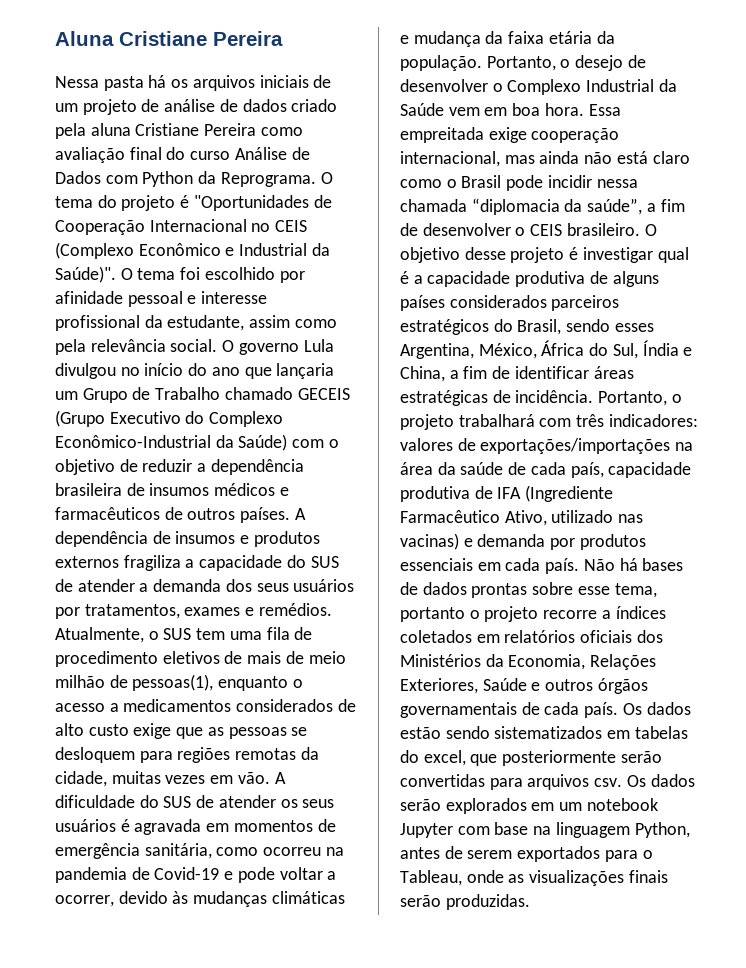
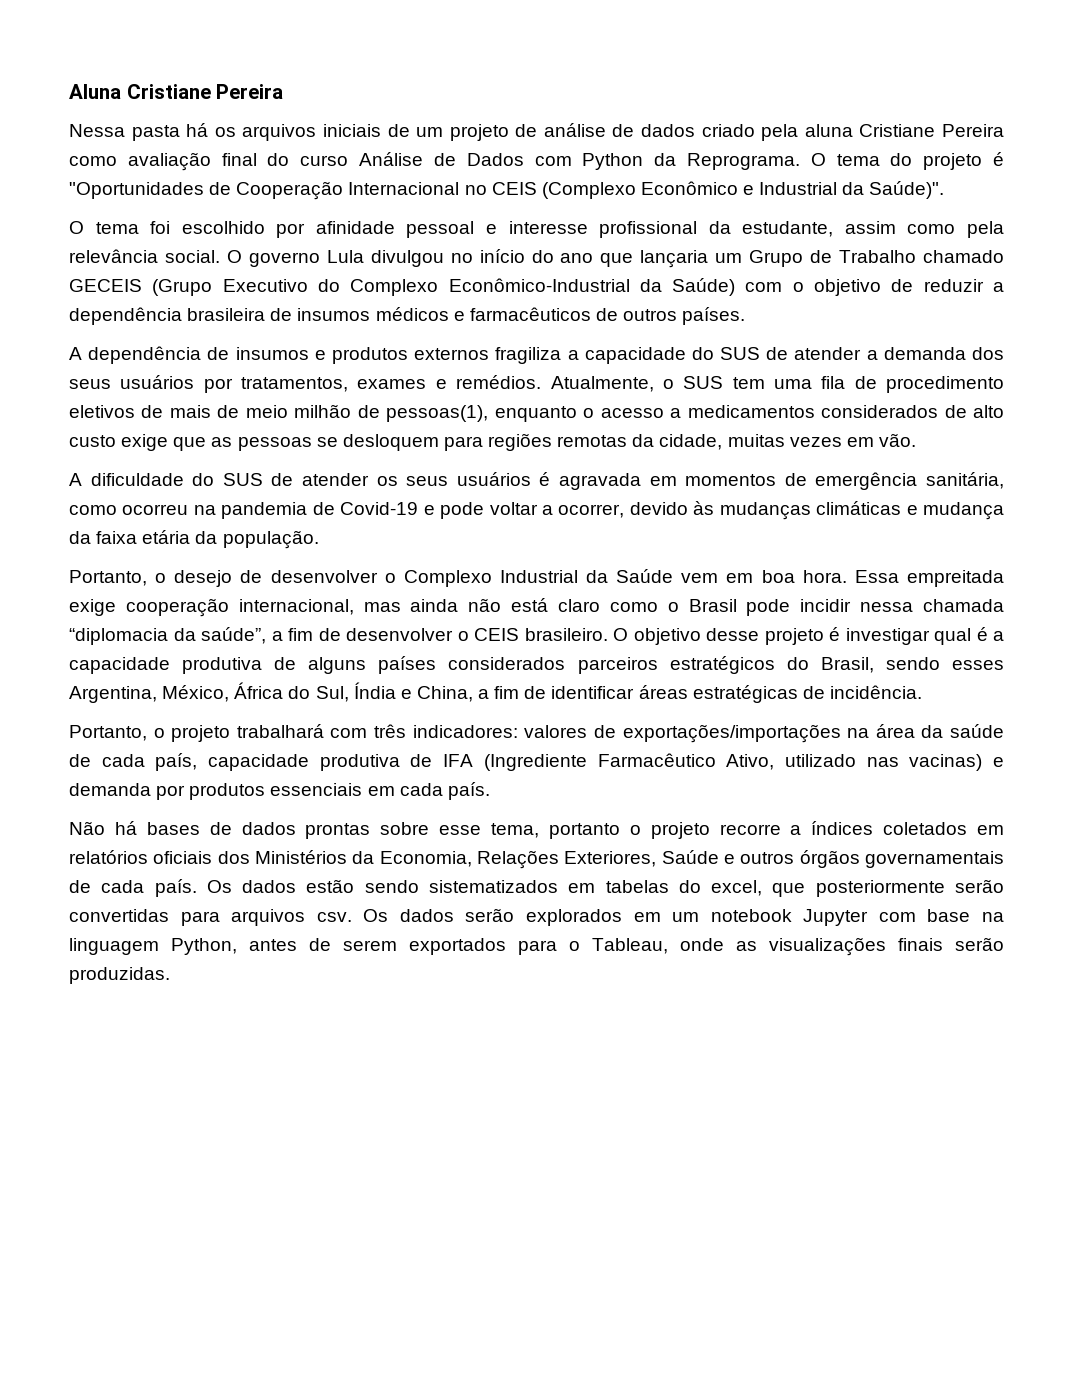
- O tema do projeto é "Oportunidades de Cooperação Internacional no CEIS (Complexo Econômico e Industrial da Saúde)". O tema foi escolhido por afinidade pessoal e interesse profissional da estudante, assim como pela relevância social.
+ O tema do projeto é "Oportunidades de Cooperação Internacional no CEIS (Complexo Econômico e Industrial da Saúde)".
+ O tema foi escolhido por afinidade pessoal e interesse profissional da estudante, assim como pela relevância social.
- O governo Lula divulgou no início do ano que lançaria um Grupo de Trabalho chamado GECEIS (Grupo Executivo do Complexo Econômico-Industrial da Saúde) com o objetivo de reduzir a dependência brasileira de insumos médicos e farmacêuticos de outros países. A dependência de insumos e produtos externos fragiliza a capacidade do SUS de atender a demanda dos seus usuários por tratamentos, exames e remédios.
+ O governo Lula divulgou no início do ano que lançaria um Grupo de Trabalho chamado GECEIS (Grupo Executivo do Complexo Econômico-Industrial da Saúde) com o objetivo de reduzir a dependência brasileira de insumos médicos e farmacêuticos de outros países.
+ A dependência de insumos e produtos externos fragiliza a capacidade do SUS de atender a demanda dos seus usuários por tratamentos, exames e remédios.
- Atualmente, o SUS tem uma fila de procedimento eletivos de mais de meio milhão de pessoas(1), enquanto o acesso a medicamentos considerados de alto custo exige que as pessoas se desloquem para regiões remotas da cidade, muitas vezes em vão. A dificuldade do SUS de atender os seus usuários é agravada em momentos de emergência sanitária, como ocorreu na pandemia de Covid-19 e pode voltar a ocorrer, devido às mudanças climáticas e mudança da faixa etária da população. Portanto, o desejo de desenvolver o Complexo Industrial da Saúde vem em boa hora.
+ Atualmente, o SUS tem uma fila de procedimento eletivos de mais de meio milhão de pessoas(1), enquanto o acesso a medicamentos considerados de alto custo exige que as pessoas se desloquem para regiões remotas da cidade, muitas vezes em vão.
+ A dificuldade do SUS de atender os seus usuários é agravada em momentos de emergência sanitária, como ocorreu na pandemia de Covid-19 e pode voltar a ocorrer, devido às mudanças climáticas e mudança da faixa etária da população.
+ Portanto, o desejo de desenvolver o Complexo Industrial da Saúde vem em boa hora.
- O objetivo desse projeto é investigar qual é a capacidade produtiva de alguns países considerados parceiros estratégicos do Brasil, sendo esses Argentina, México, África do Sul, Índia e China, a fim de identificar áreas estratégicas de incidência. Portanto, o projeto trabalhará com três indicadores:
+ O objetivo desse projeto é investigar qual é a capacidade produtiva de alguns países considerados parceiros estratégicos do Brasil, sendo esses Argentina, México, África do Sul, Índia e China, a fim de identificar áreas estratégicas de incidência.
+ Portanto, o projeto trabalhará com três indicadores:
- valores de exportações/importações na área da saúde de cada país, capacidade produtiva de IFA (Ingrediente Farmacêutico Ativo, utilizado nas vacinas) e demanda por produtos essenciais em cada país. Não há bases de dados prontas sobre esse tema, portanto o projeto recorre a índices coletados em relatórios oficiais dos Ministérios da Economia, Relações Exteriores, Saúde e outros órgãos governamentais de cada país.
+ valores de exportações/importações na área da saúde de cada país, capacidade produtiva de IFA (Ingrediente Farmacêutico Ativo, utilizado nas vacinas) e demanda por produtos essenciais em cada país.
+ Não há bases de dados prontas sobre esse tema, portanto o projeto recorre a índices coletados em relatórios oficiais dos Ministérios da Economia, Relações Exteriores, Saúde e outros órgãos governamentais de cada país.

